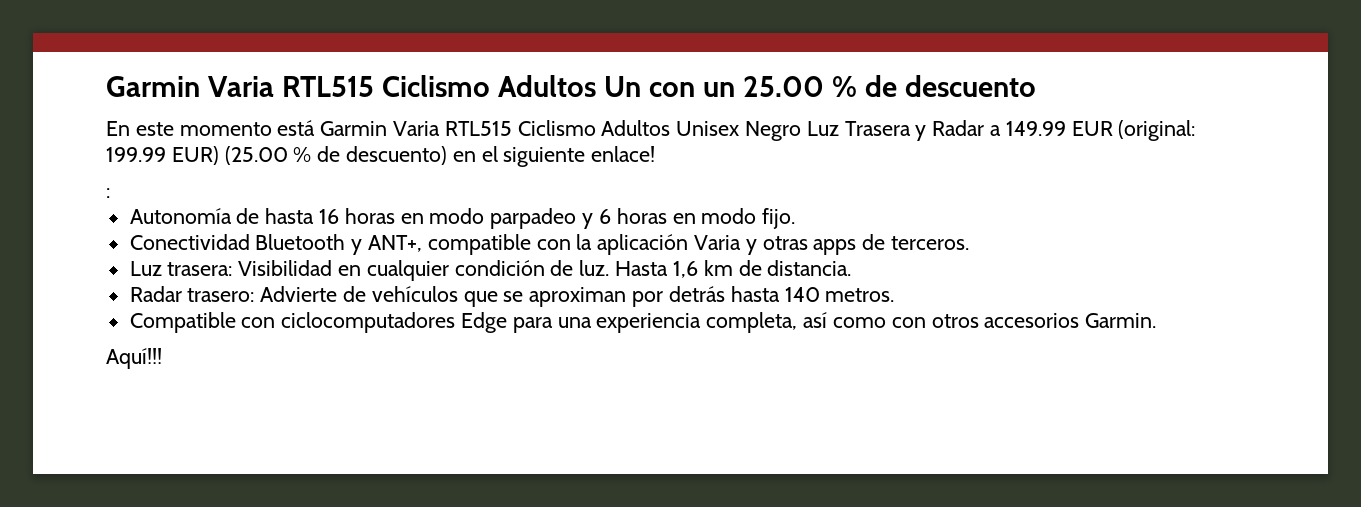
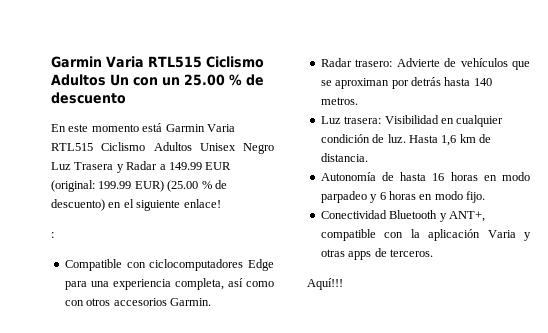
+ Compatible con ciclocomputadores Edge para una experiencia completa, así como con otros accesorios Garmin.
+ Radar trasero: Advierte de vehículos que se aproximan por detrás hasta 140 metros.
+ Luz trasera: Visibilidad en cualquier condición de luz. Hasta 1,6 km de distancia.
- Luz trasera: Visibilidad en cualquier condición de luz. Hasta 1,6 km de distancia.
- Radar trasero: Advierte de vehículos que se aproximan por detrás hasta 140 metros.
- Compatible con ciclocomputadores Edge para una experiencia completa, así como con otros accesorios Garmin.

